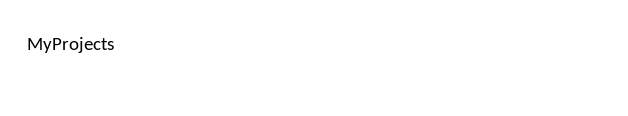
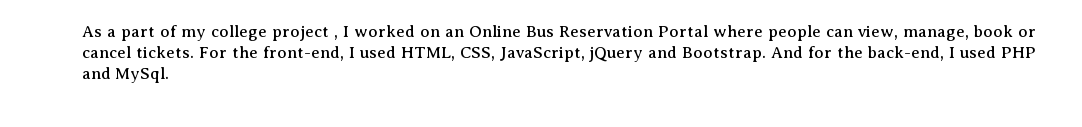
- MyProjects
+ As a part of my college project , I worked on an Online Bus Reservation Portal where people can view, manage, book or cancel tickets. For the front-end, I used HTML, CSS, JavaScript, jQuery and Bootstrap. And for the back-end, I used PHP and MySql.

